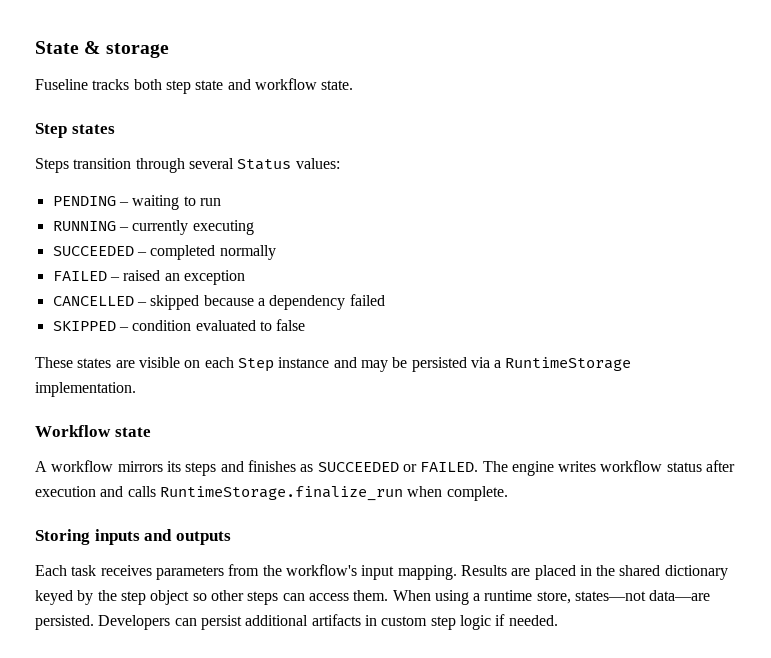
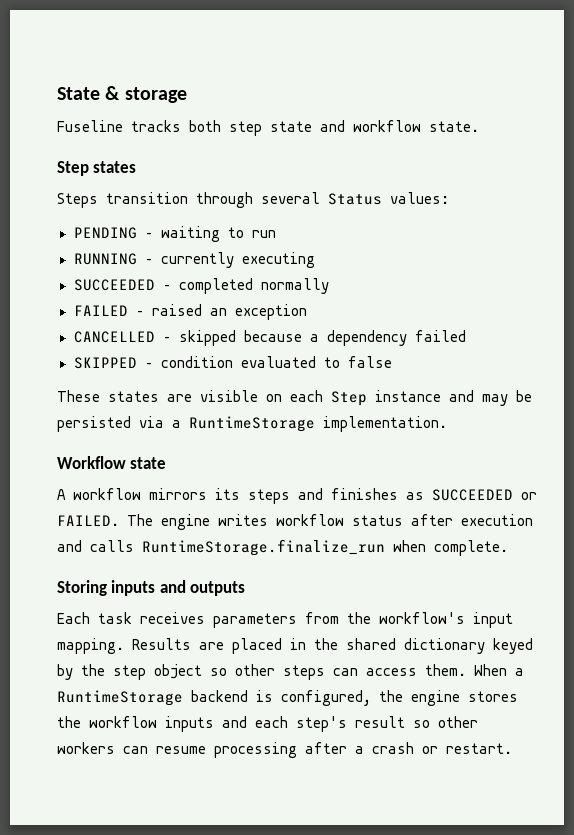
- When using a runtime store, states—not data—are persisted. Developers can persist additional artifacts in custom step logic if needed.
+ When a RuntimeStorage backend is configured, the engine stores the workflow inputs and each step's result so other workers can resume processing after a crash or restart.

